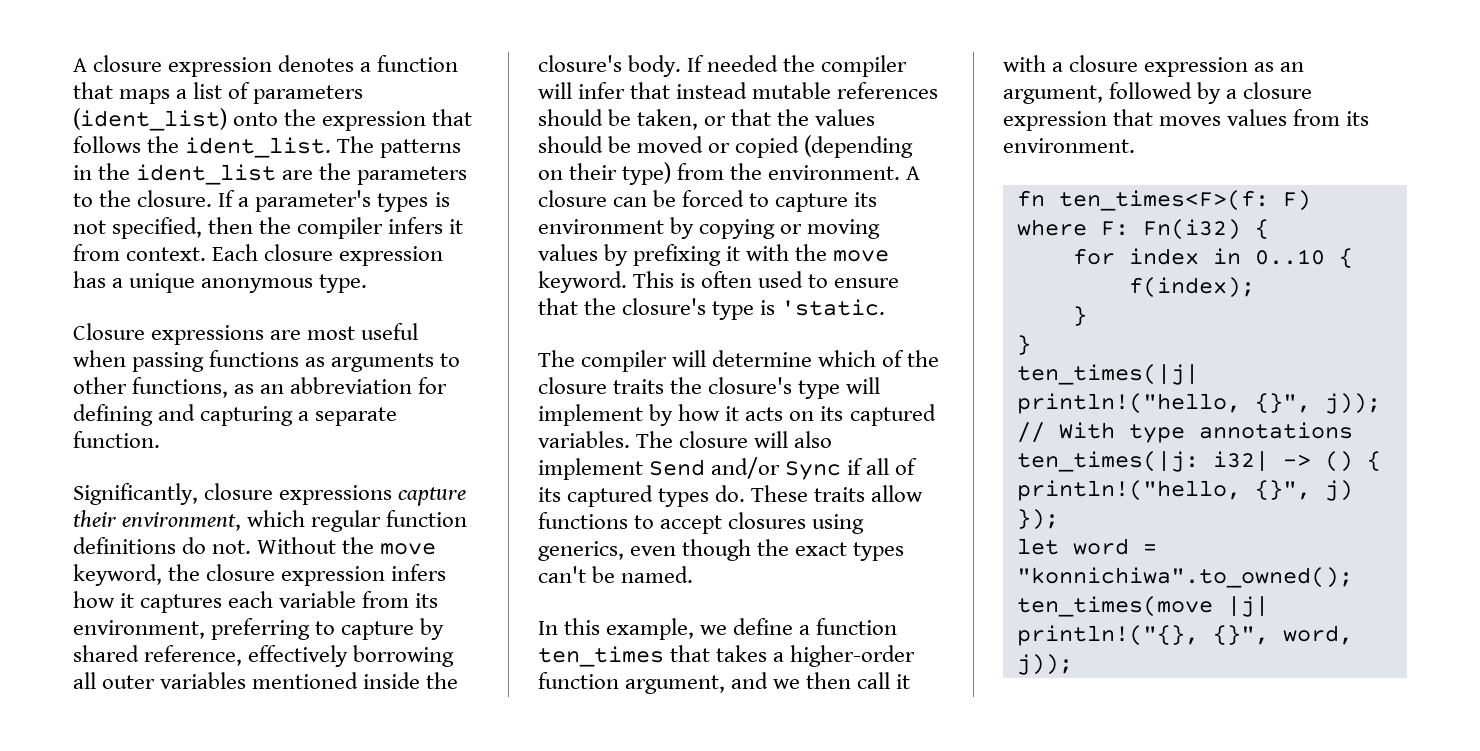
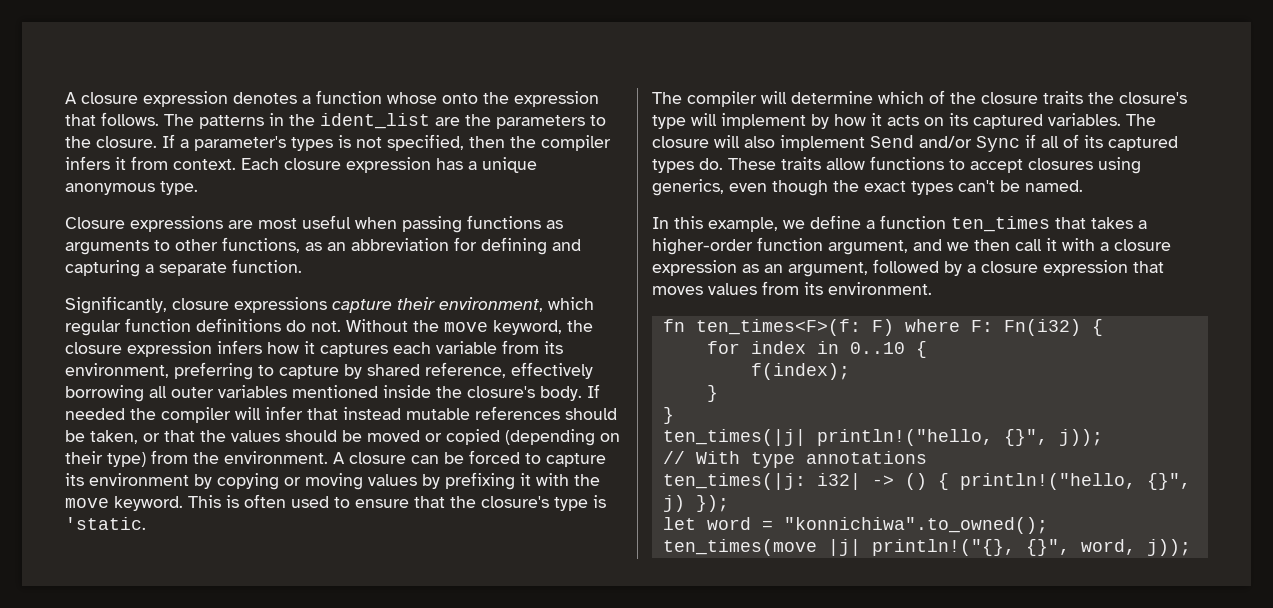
- A closure expression denotes a function that maps a list of parameters (ident_list) onto the expression that follows the ident_list.
+ A closure expression denotes a function whose onto the expression that follows.

